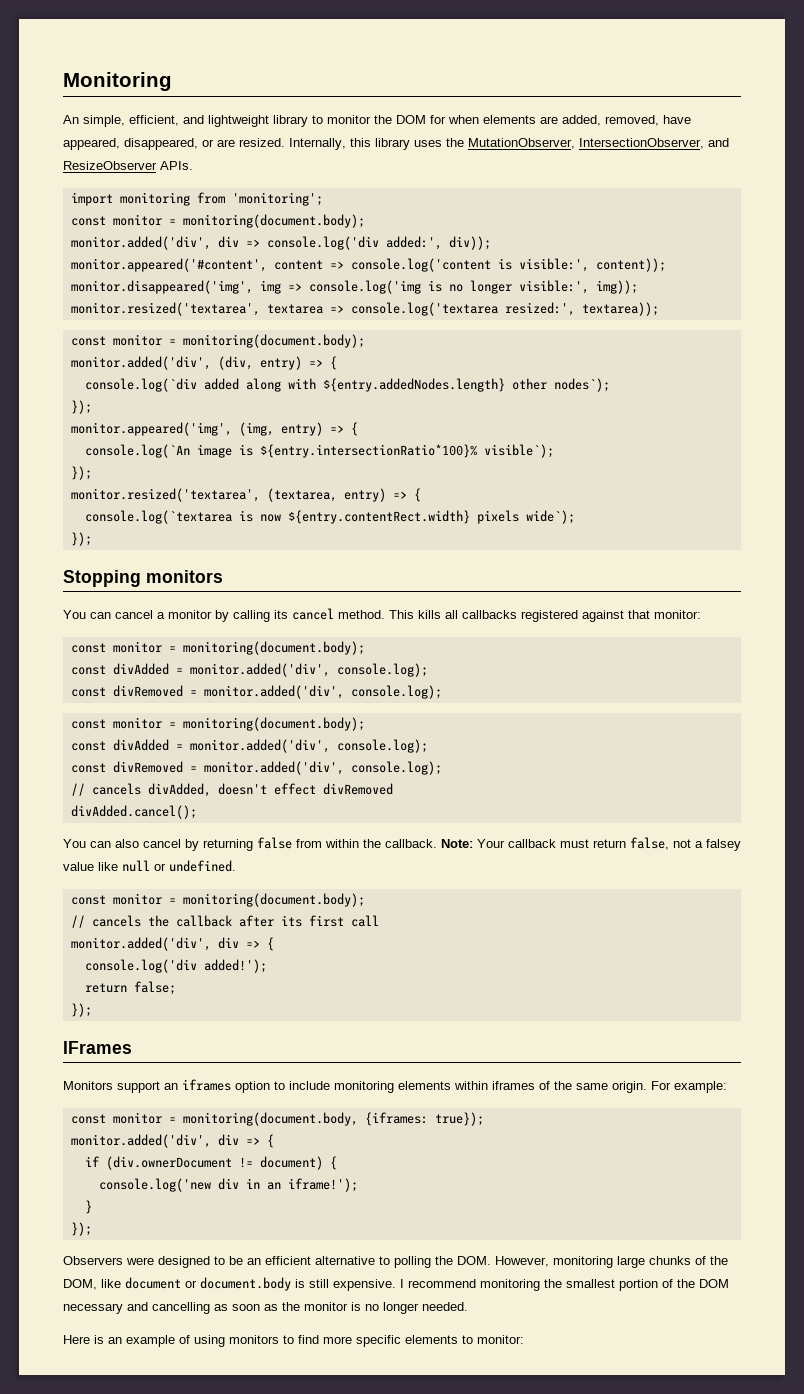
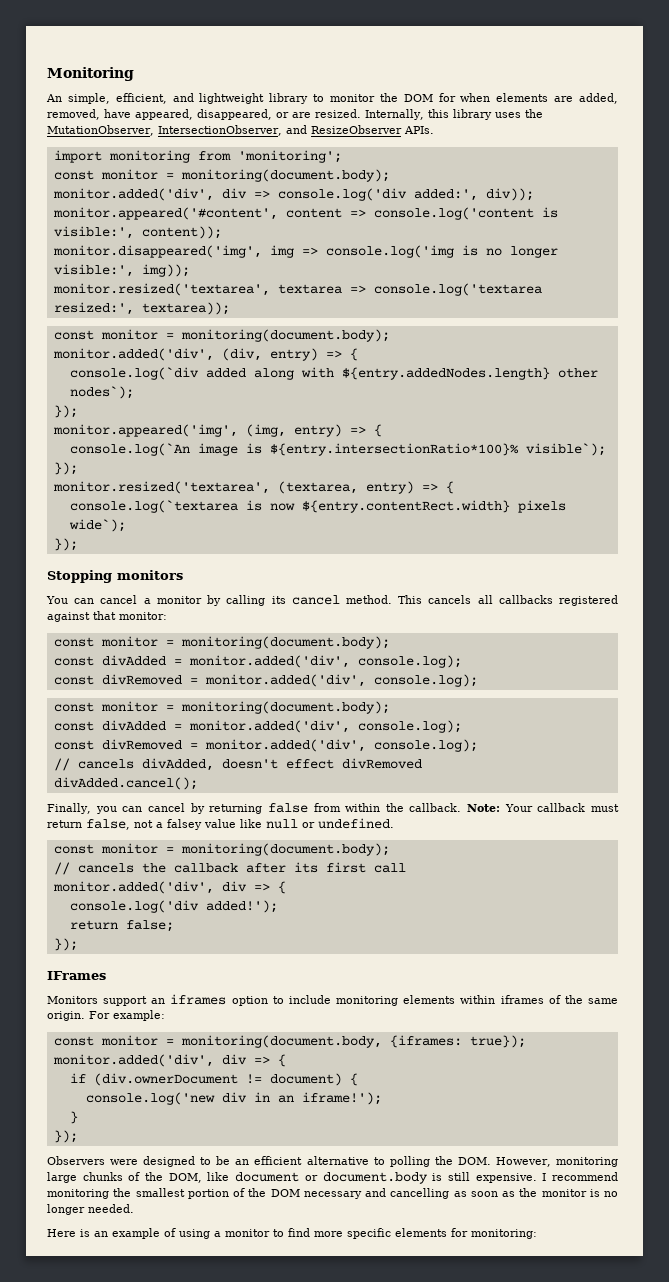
- This kills all callbacks registered against that monitor:
+ This cancels all callbacks registered against that monitor:
- You can also cancel by returning false from within the callback.
+ Finally, you can cancel by returning false from within the callback.
- Here is an example of using monitors to find more specific elements to monitor:
+ Here is an example of using a monitor to find more specific elements for monitoring:

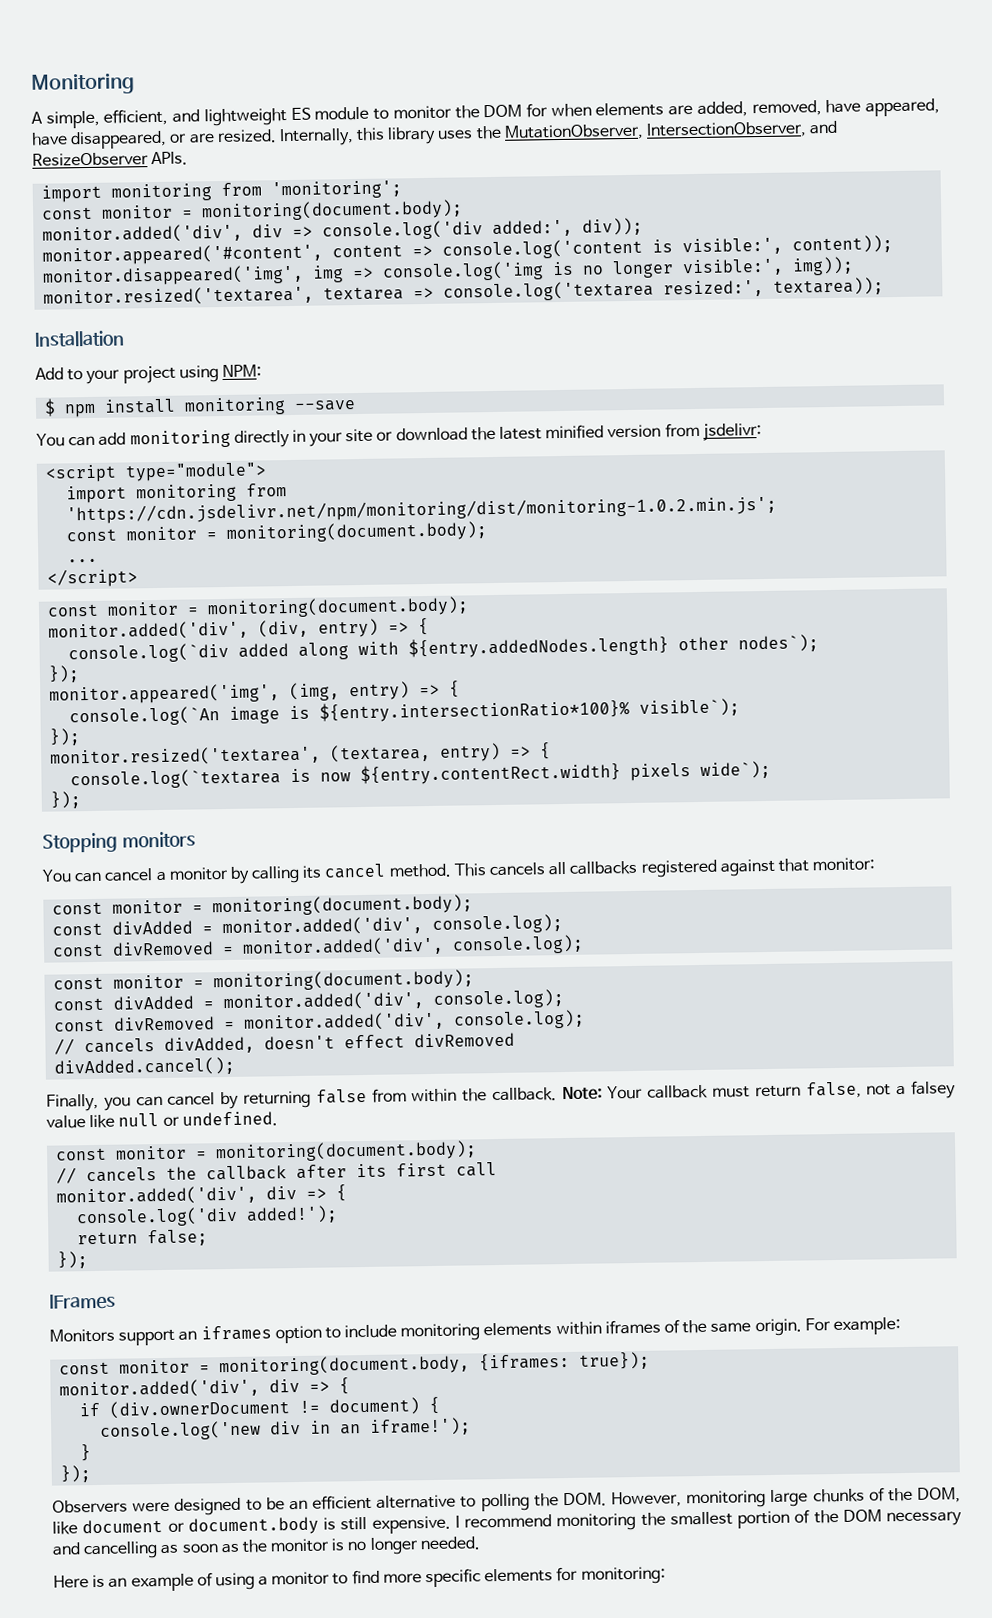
- An simple, efficient, and lightweight library to monitor the DOM for when elements are added, removed, have appeared, disappeared, or are resized.
+ A simple, efficient, and lightweight ES module to monitor the DOM for when elements are added, removed, have appeared, have disappeared, or are resized.
+ Installation
+ Add to your project using NPM:
+ $ npm install monitoring --save
+ You can add monitoring directly in your site or download the latest minified version from jsdelivr:
+ <script type="module">
+ import monitoring from 'https://cdn.jsdelivr.net/npm/monitoring/dist/monitoring-1.0.2.min.js';
+ const monitor = monitoring(document.body);
+ ...
+ </script>

